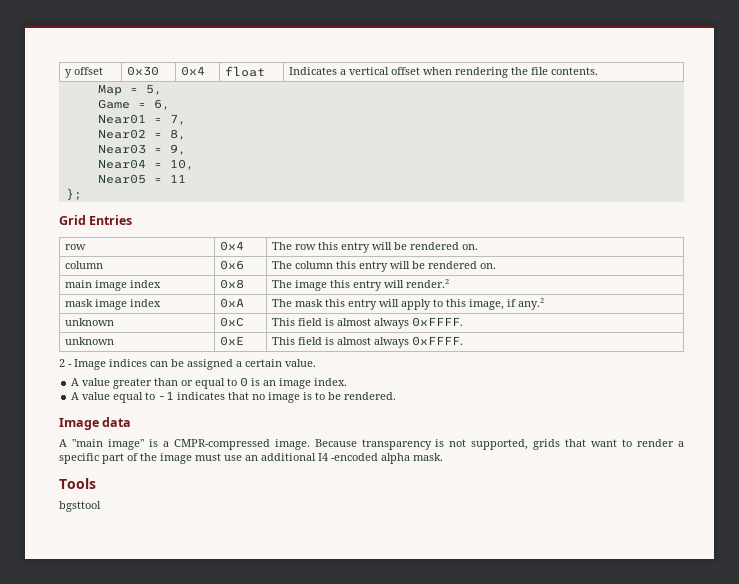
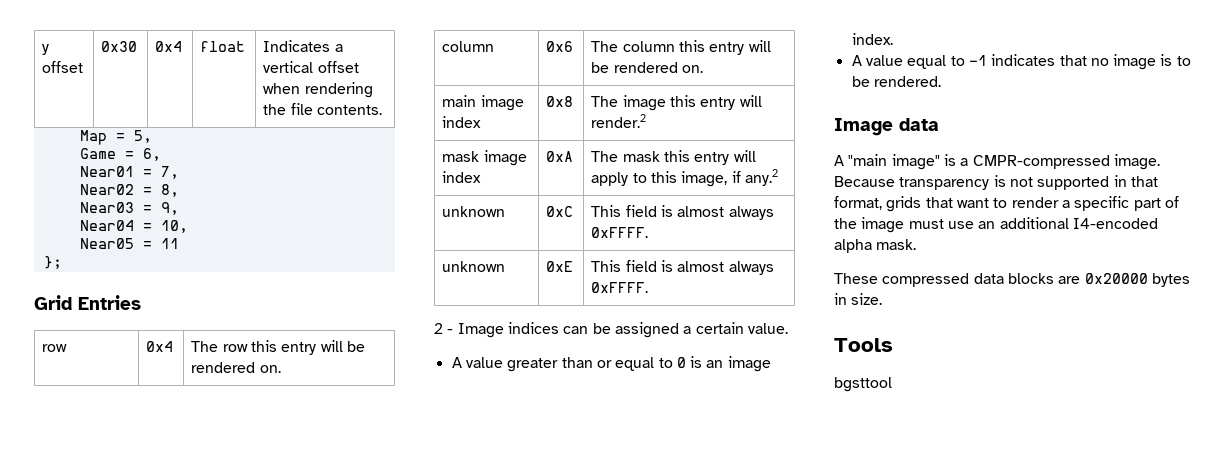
- Because transparency is not supported, grids that want to render a specific part of the image must use an additional I4 -encoded alpha mask.
+ Because transparency is not supported in that format, grids that want to render a specific part of the image must use an additional I4-encoded alpha mask.
+ These compressed data blocks are 0x20000 bytes in size.

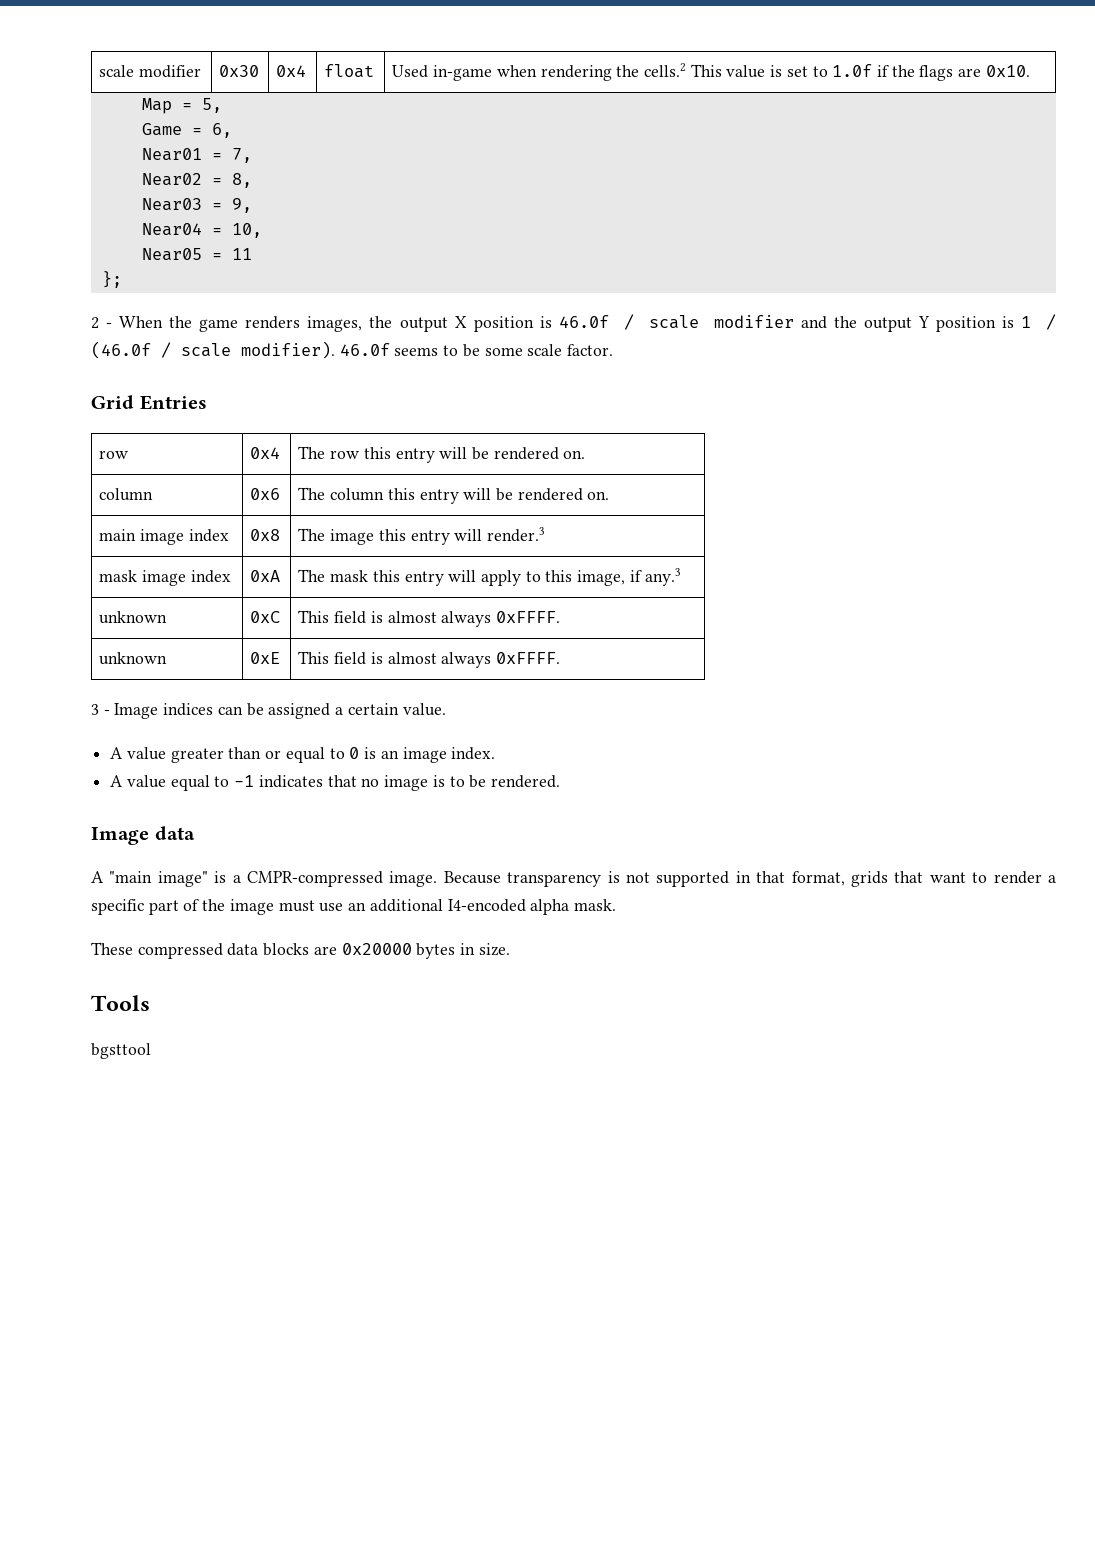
- y offset | 0x30 | 0x4 | float | Indicates a vertical offset when rendering the file contents.
+ scale modifier | 0x30 | 0x4 | float | Used in-game when rendering the cells.2 This value is set to 1.0f if the flags are 0x10.
+ 2 - When the game renders images, the output X position is 46.0f / scale modifier and the output Y position is 1 / (46.0f / scale modifier). 46.0f seems to be some scale factor.
- main image index | 0x8 | The image this entry will render.2
+ main image index | 0x8 | The image this entry will render.3
- mask image index | 0xA | The mask this entry will apply to this image, if any.2
+ mask image index | 0xA | The mask this entry will apply to this image, if any.3
- 2 - Image indices can be assigned a certain value.
+ 3 - Image indices can be assigned a certain value.

